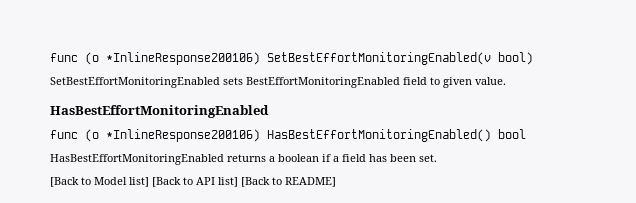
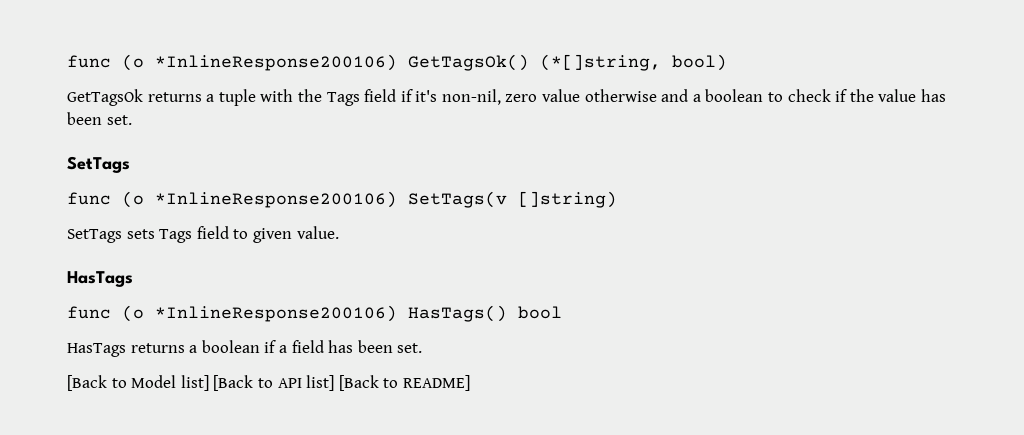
- func (o *InlineResponse200106) SetBestEffortMonitoringEnabled(v bool)
+ func (o *InlineResponse200106) GetTagsOk() (*[]string, bool)
- SetBestEffortMonitoringEnabled sets BestEffortMonitoringEnabled field to given value.
- HasBestEffortMonitoringEnabled
- func (o *InlineResponse200106) HasBestEffortMonitoringEnabled() bool
+ GetTagsOk returns a tuple with the Tags field if it's non-nil, zero value otherwise and a boolean to check if the value has been set.
+ SetTags
+ func (o *InlineResponse200106) SetTags(v []string)
+ SetTags sets Tags field to given value.
+ HasTags
+ func (o *InlineResponse200106) HasTags() bool
- HasBestEffortMonitoringEnabled returns a boolean if a field has been set.
+ HasTags returns a boolean if a field has been set.

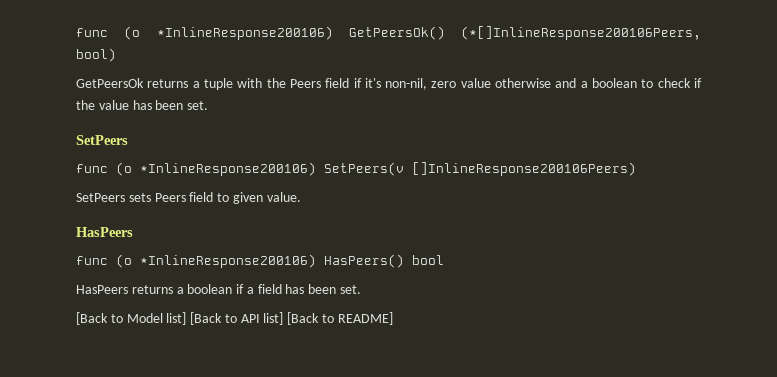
- func (o *InlineResponse200106) GetTagsOk() (*[]string, bool)
+ func (o *InlineResponse200106) GetPeersOk() (*[]InlineResponse200106Peers, bool)
- GetTagsOk returns a tuple with the Tags field if it's non-nil, zero value otherwise and a boolean to check if the value has been set.
- SetTags
- func (o *InlineResponse200106) SetTags(v []string)
- SetTags sets Tags field to given value.
- HasTags
- func (o *InlineResponse200106) HasTags() bool
+ GetPeersOk returns a tuple with the Peers field if it's non-nil, zero value otherwise and a boolean to check if the value has been set.
+ SetPeers
+ func (o *InlineResponse200106) SetPeers(v []InlineResponse200106Peers)
+ SetPeers sets Peers field to given value.
+ HasPeers
+ func (o *InlineResponse200106) HasPeers() bool
- HasTags returns a boolean if a field has been set.
+ HasPeers returns a boolean if a field has been set.

